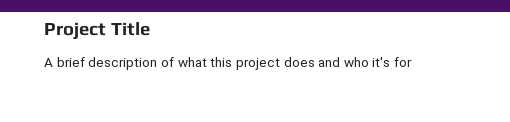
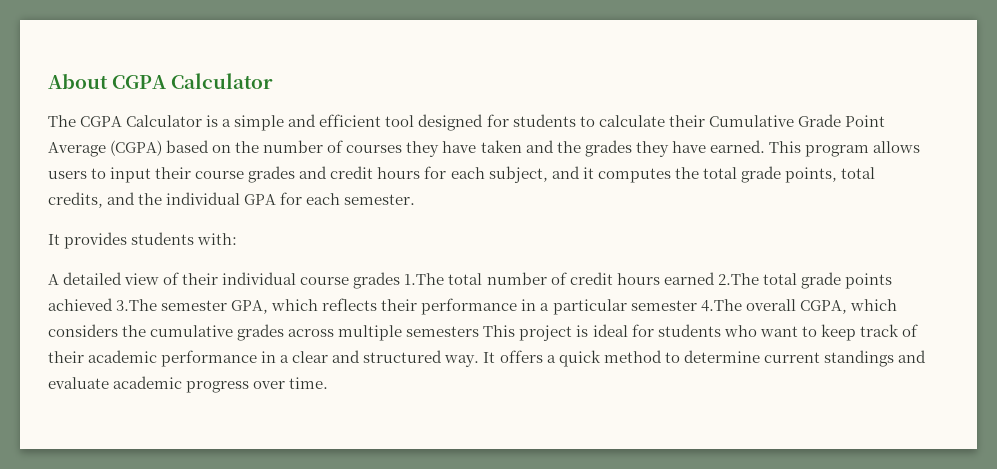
- Project Title
- A brief description of what this project does and who it's for
+ About CGPA Calculator
+ The CGPA Calculator is a simple and efficient tool designed for students to calculate their Cumulative Grade Point Average (CGPA) based on the number of courses they have taken and the grades they have earned. This program allows users to input their course grades and credit hours for each subject, and it computes the total grade points, total credits, and the individual GPA for each semester.
+ It provides students with:
+ A detailed view of their individual course grades 1.The total number of credit hours earned 2.The total grade points achieved 3.The semester GPA, which reflects their performance in a particular semester 4.The overall CGPA, which considers the cumulative grades across multiple semesters This project is ideal for students who want to keep track of their academic performance in a clear and structured way. It offers a quick method to determine current standings and evaluate academic progress over time.

